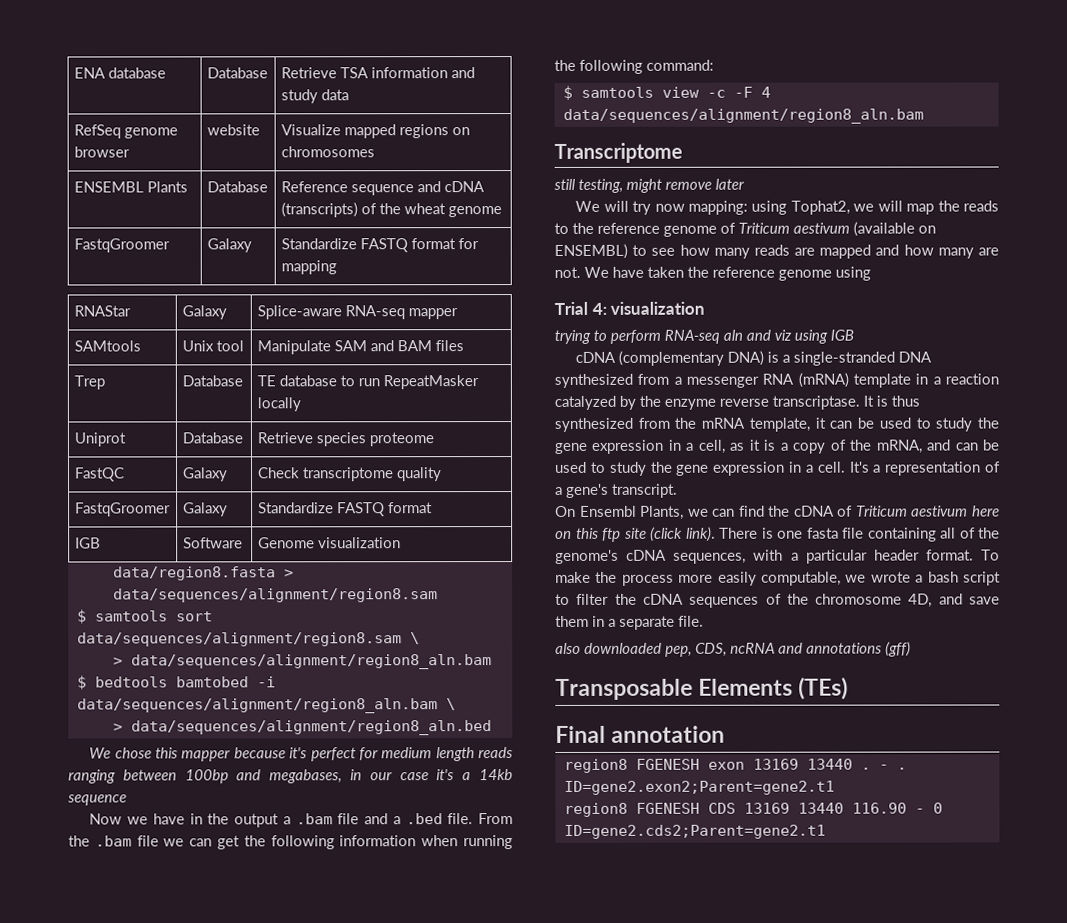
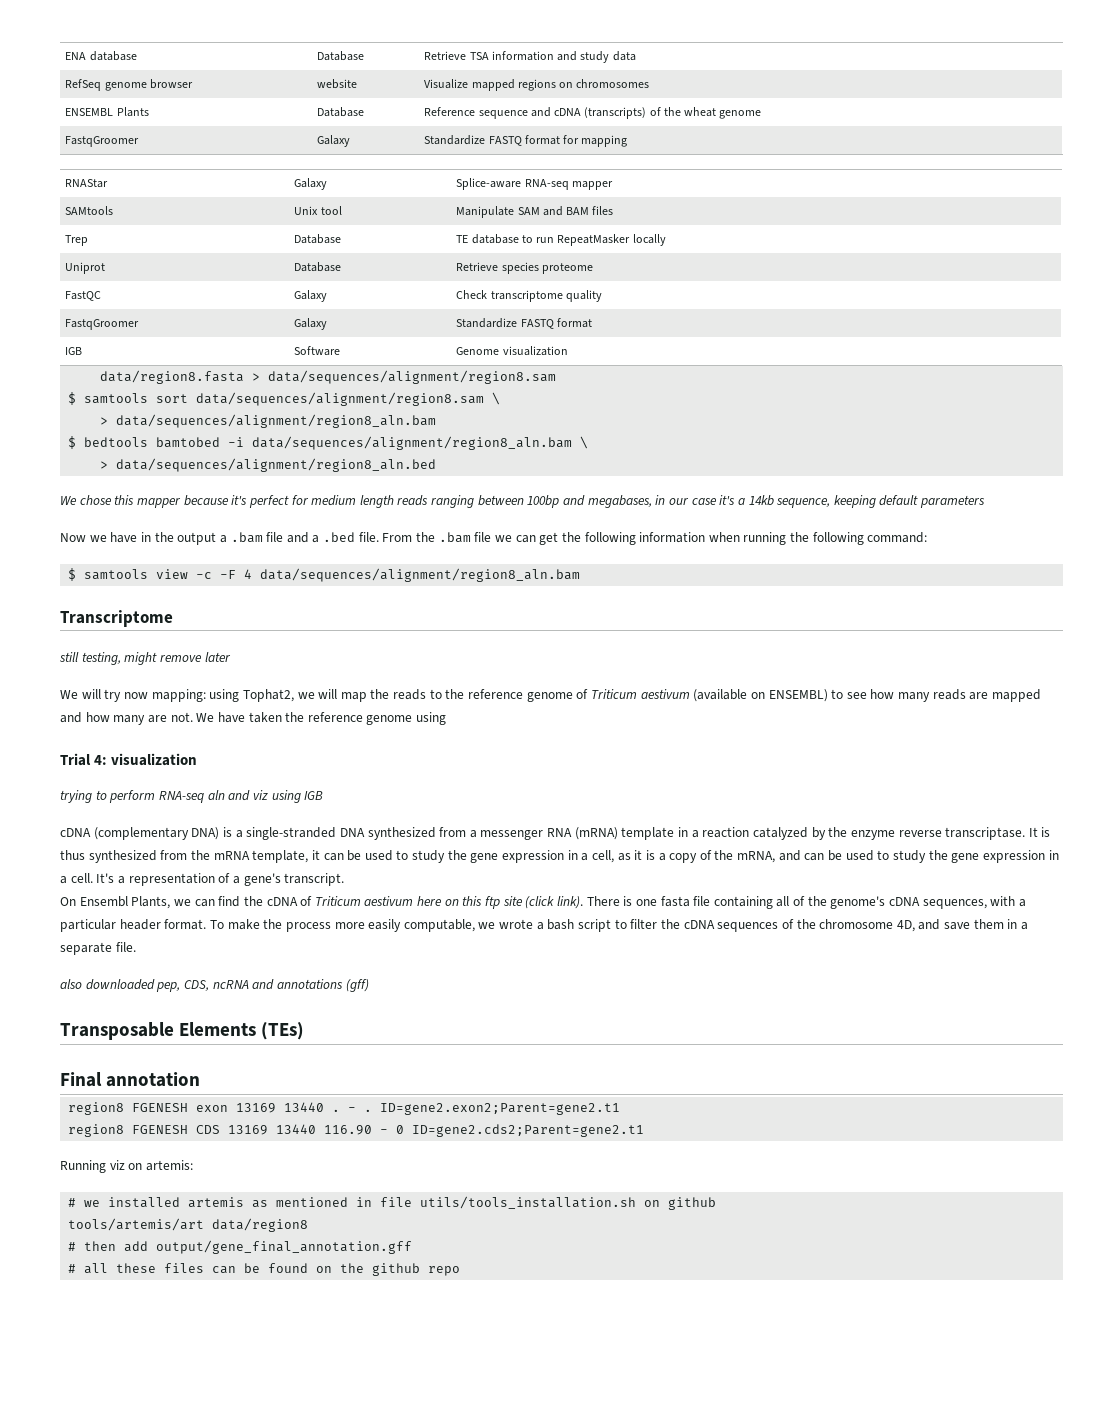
- We chose this mapper because it's perfect for medium length reads ranging between 100bp and megabases, in our case it's a 14kb sequence
+ We chose this mapper because it's perfect for medium length reads ranging between 100bp and megabases, in our case it's a 14kb sequence, keeping default parameters
+ Running viz on artemis:
+ # we installed artemis as mentioned in file utils/tools_installation.sh on github
+ tools/artemis/art data/region8
+ # then add output/gene_final_annotation.gff
+ # all these files can be found on the github repo

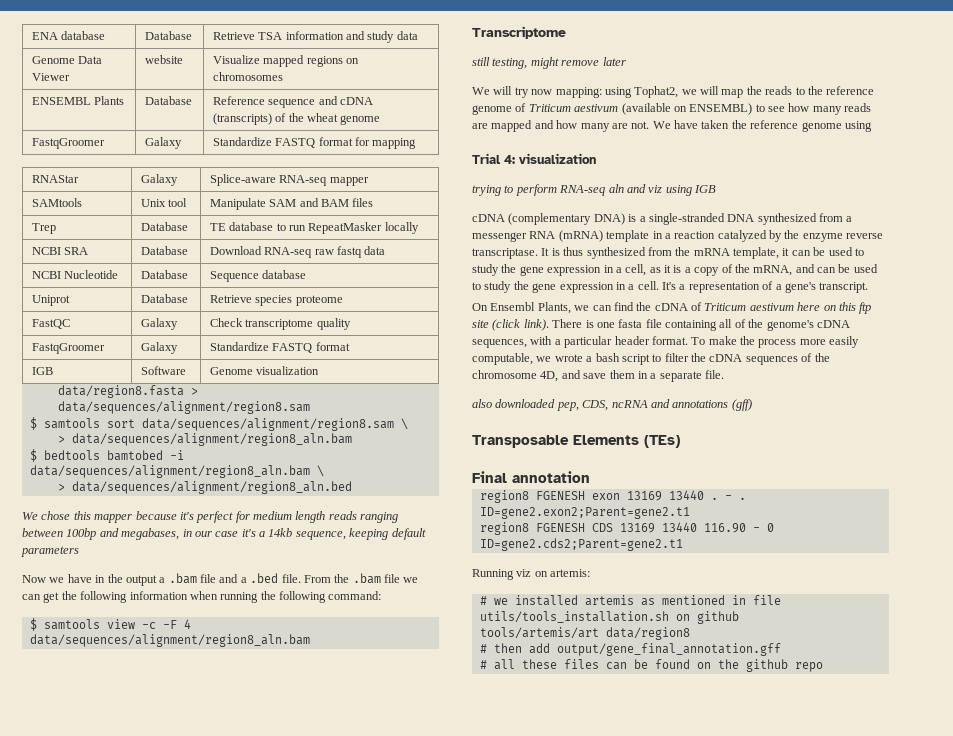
- RefSeq genome browser | website | Visualize mapped regions on chromosomes
+ Genome Data Viewer | website | Visualize mapped regions on chromosomes
+ NCBI SRA | Database | Download RNA-seq raw fastq data
+ NCBI Nucleotide | Database | Sequence database

